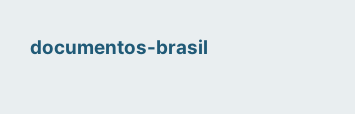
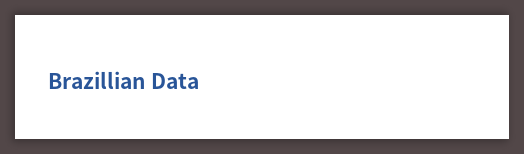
- documentos-brasil
+ Brazillian Data

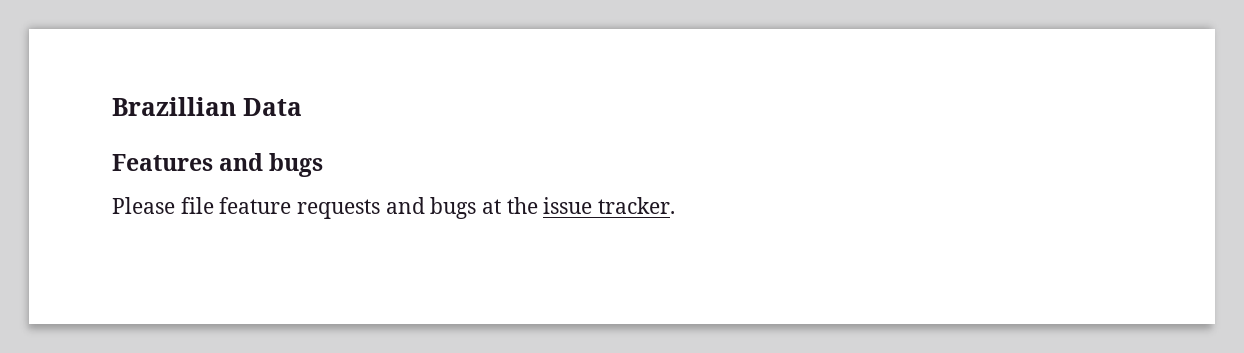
+ Features and bugs
+ Please file feature requests and bugs at the issue tracker.

